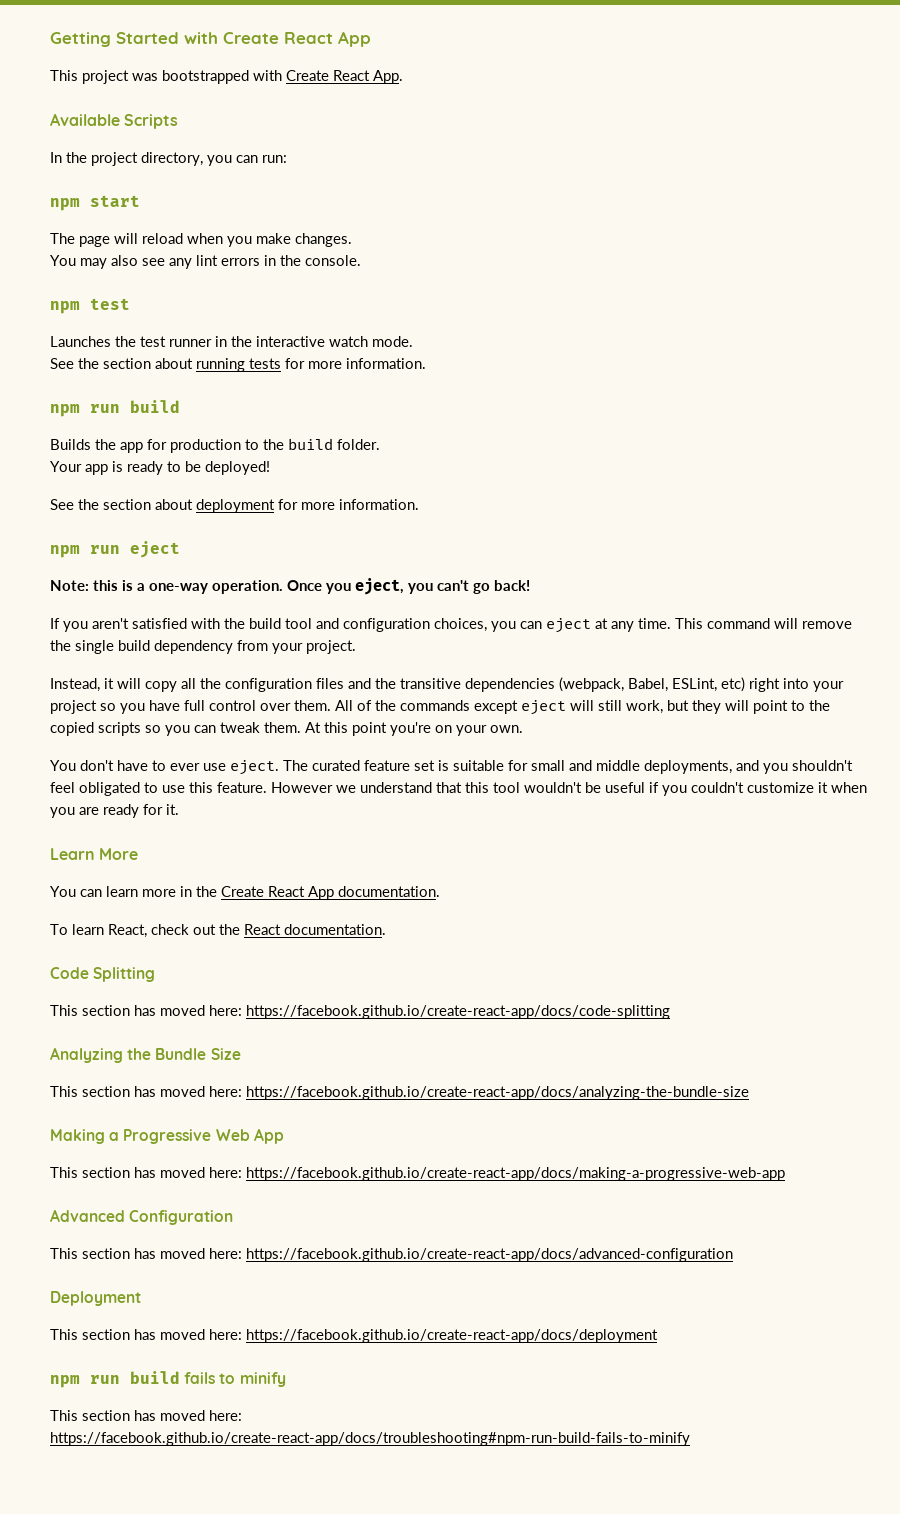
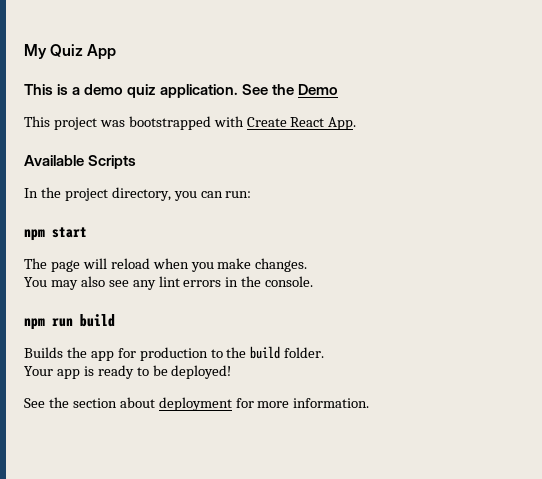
- Getting Started with Create React App
+ My Quiz App
+ This is a demo quiz application. See the Demo
- npm test
- Launches the test runner in the interactive watch mode.
- See the section about running tests for more information.
- npm run eject
- Note: this is a one-way operation. Once you eject, you can't go back!
- If you aren't satisfied with the build tool and configuration choices, you can eject at any time. This command will remove the single build dependency from your project.
- Instead, it will copy all the configuration files and the transitive dependencies (webpack, Babel, ESLint, etc) right into your project so you have full control over them. All of the commands except eject will still work, but they will point to the copied scripts so you can tweak them. At this point you're on your own.
- You don't have to ever use eject. The curated feature set is suitable for small and middle deployments, and you shouldn't feel obligated to use this feature. However we understand that this tool wouldn't be useful if you couldn't customize it when you are ready for it.
- Learn More
- You can learn more in the Create React App documentation.
- To learn React, check out the React documentation.
- Code Splitting
- This section has moved here: https://facebook.github.io/create-react-app/docs/code-splitting
- Analyzing the Bundle Size
- This section has moved here: https://facebook.github.io/create-react-app/docs/analyzing-the-bundle-size
- Making a Progressive Web App
- This section has moved here: https://facebook.github.io/create-react-app/docs/making-a-progressive-web-app
- Advanced Configuration
- This section has moved here: https://facebook.github.io/create-react-app/docs/advanced-configuration
- Deployment
- This section has moved here: https://facebook.github.io/create-react-app/docs/deployment
- npm run build fails to minify
- This section has moved here: https://facebook.github.io/create-react-app/docs/troubleshooting#npm-run-build-fails-to-minify

